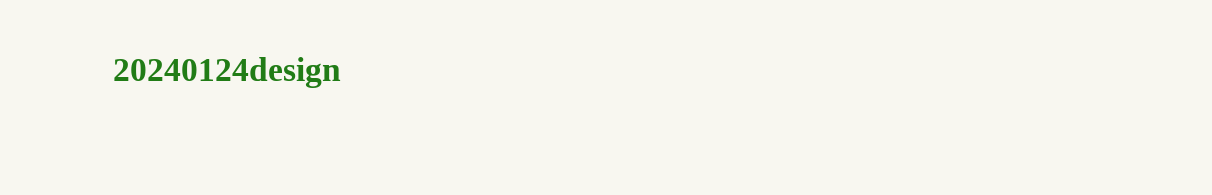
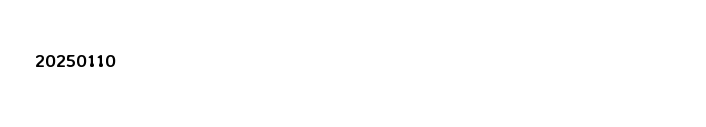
- 20240124design
+ 20250110

